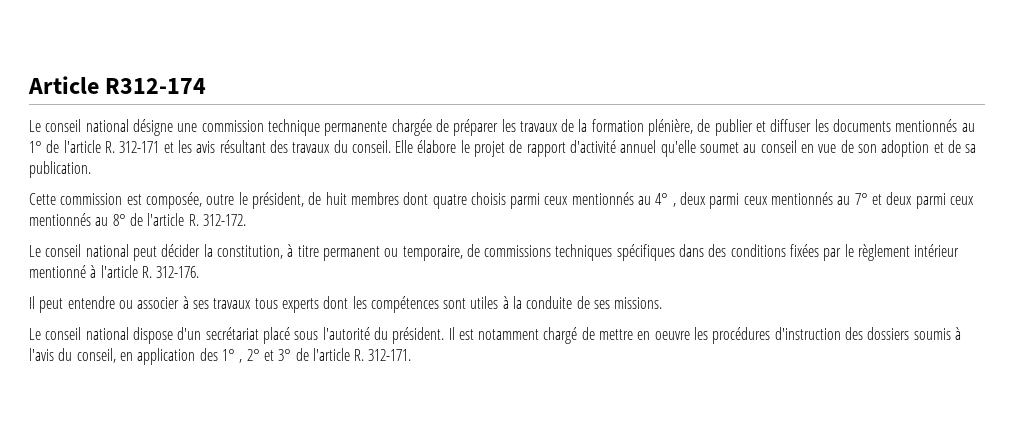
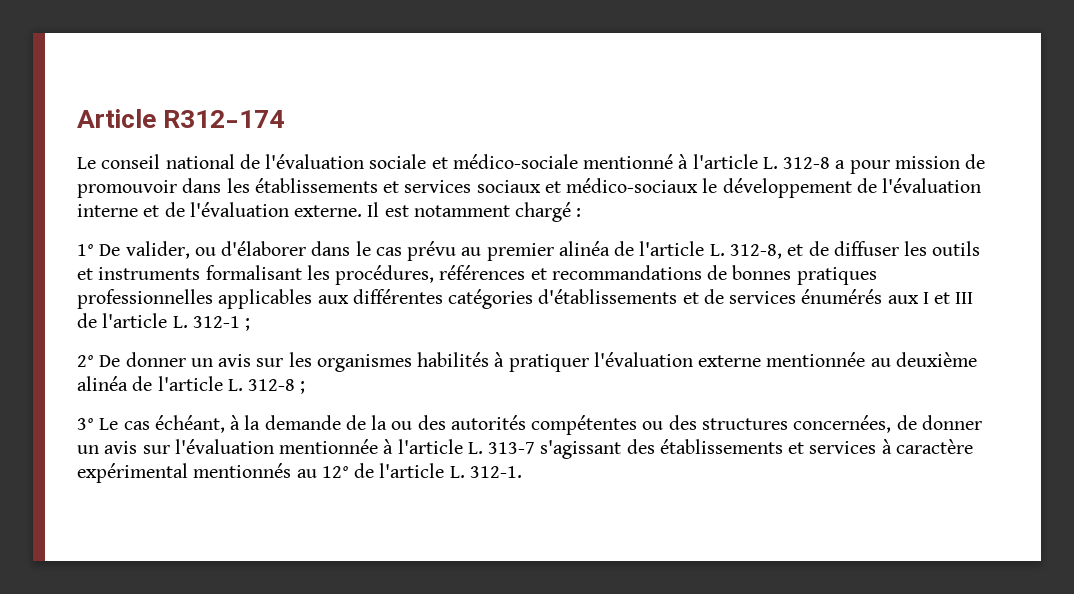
- Le conseil national désigne une commission technique permanente chargée de préparer les travaux de la formation plénière, de publier et diffuser les documents mentionnés au 1° de l'article R. 312-171 et les avis résultant des travaux du conseil. Elle élabore le projet de rapport d'activité annuel qu'elle soumet au conseil en vue de son adoption et de sa publication.
- Cette commission est composée, outre le président, de huit membres dont quatre choisis parmi ceux mentionnés au 4° , deux parmi ceux mentionnés au 7° et deux parmi ceux mentionnés au 8° de l'article R. 312-172.
- Le conseil national peut décider la constitution, à titre permanent ou temporaire, de commissions techniques spécifiques dans des conditions fixées par le règlement intérieur mentionné à l'article R. 312-176.
- Il peut entendre ou associer à ses travaux tous experts dont les compétences sont utiles à la conduite de ses missions.
- Le conseil national dispose d'un secrétariat placé sous l'autorité du président. Il est notamment chargé de mettre en oeuvre les procédures d'instruction des dossiers soumis à l'avis du conseil, en application des 1° , 2° et 3° de l'article R. 312-171.
+ Le conseil national de l'évaluation sociale et médico-sociale mentionné à l'article L. 312-8 a pour mission de promouvoir dans les établissements et services sociaux et médico-sociaux le développement de l'évaluation interne et de l'évaluation externe. Il est notamment chargé :
+ 1° De valider, ou d'élaborer dans le cas prévu au premier alinéa de l'article L. 312-8, et de diffuser les outils et instruments formalisant les procédures, références et recommandations de bonnes pratiques professionnelles applicables aux différentes catégories d'établissements et de services énumérés aux I et III de l'article L. 312-1 ;
+ 2° De donner un avis sur les organismes habilités à pratiquer l'évaluation externe mentionnée au deuxième alinéa de l'article L. 312-8 ;
+ 3° Le cas échéant, à la demande de la ou des autorités compétentes ou des structures concernées, de donner un avis sur l'évaluation mentionnée à l'article L. 313-7 s'agissant des établissements et services à caractère expérimental mentionnés au 12° de l'article L. 312-1.

